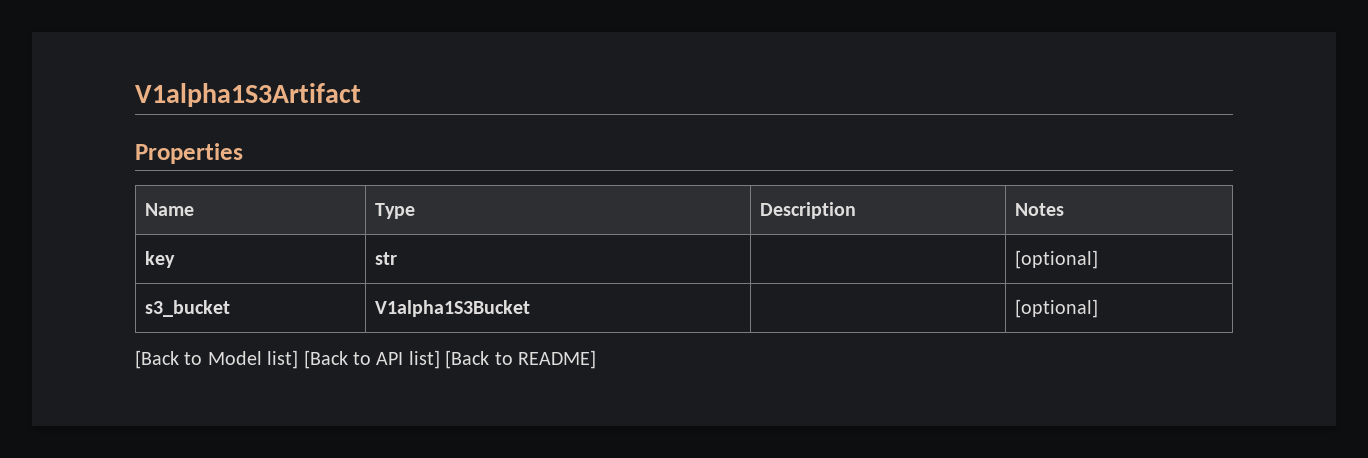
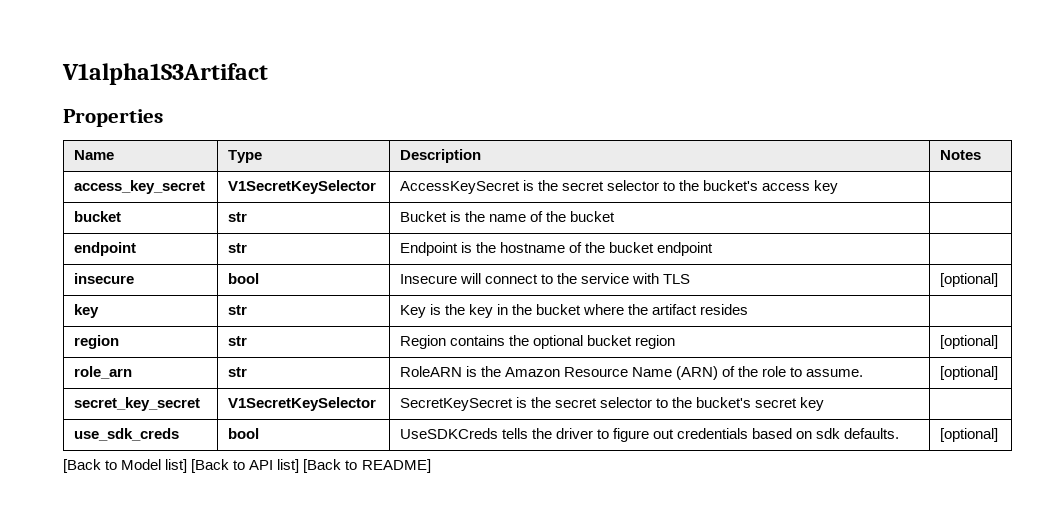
- key | str | | [optional]
- s3_bucket | V1alpha1S3Bucket | | [optional]
+ access_key_secret | V1SecretKeySelector | AccessKeySecret is the secret selector to the bucket's access key |
+ bucket | str | Bucket is the name of the bucket |
+ endpoint | str | Endpoint is the hostname of the bucket endpoint |
+ insecure | bool | Insecure will connect to the service with TLS | [optional]
+ key | str | Key is the key in the bucket where the artifact resides |
+ region | str | Region contains the optional bucket region | [optional]
+ role_arn | str | RoleARN is the Amazon Resource Name (ARN) of the role to assume. | [optional]
+ secret_key_secret | V1SecretKeySelector | SecretKeySecret is the secret selector to the bucket's secret key |
+ use_sdk_creds | bool | UseSDKCreds tells the driver to figure out credentials based on sdk defaults. | [optional]

